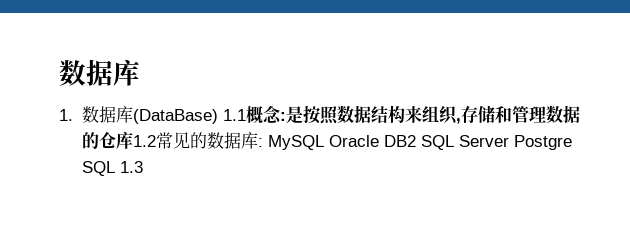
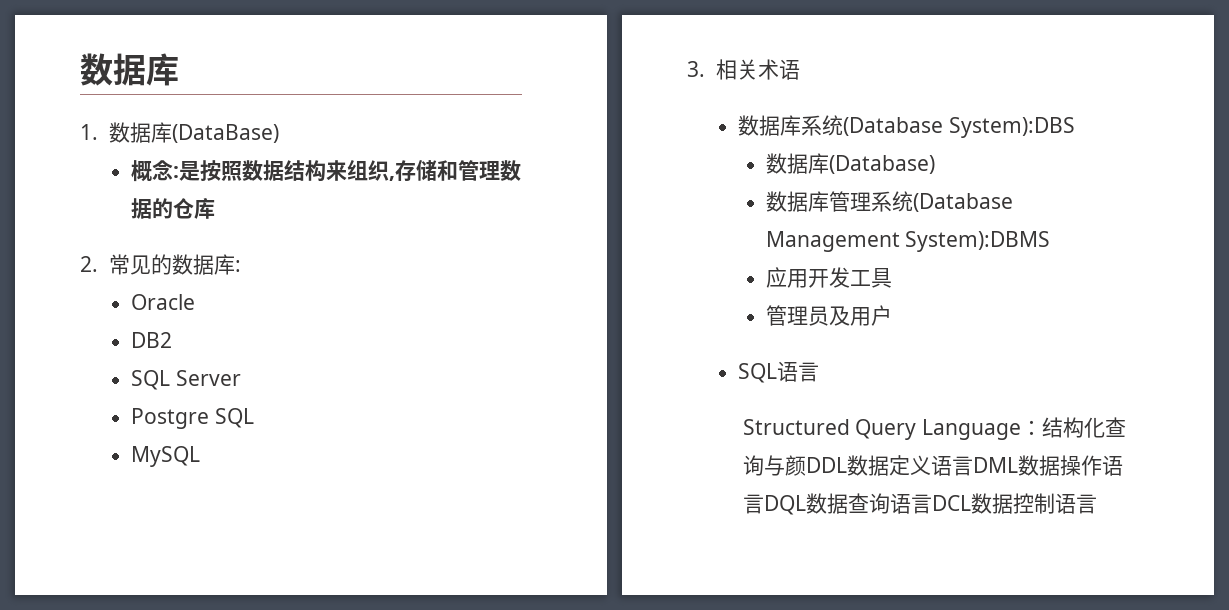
- 1.数据库(DataBase) 1.1概念:是按照数据结构来组织,存储和管理数据的仓库1.2常见的数据库: MySQL Oracle DB2 SQL Server Postgre SQL 1.3
+ 1.数据库(DataBase)
+ 概念:是按照数据结构来组织,存储和管理数据的仓库
+ 2.常见的数据库:
+ Oracle
+ DB2
+ SQL Server
+ Postgre SQL
+ MySQL
+ 3.相关术语
+ 数据库系统(Database System):DBS
+ 数据库(Database)
+ 数据库管理系统(Database Management System):DBMS
+ 应用开发工具
+ 管理员及用户
+ SQL语言
+ Structured Query Language：结构化查询与颜DDL数据定义语言DML数据操作语言DQL数据查询语言DCL数据控制语言

